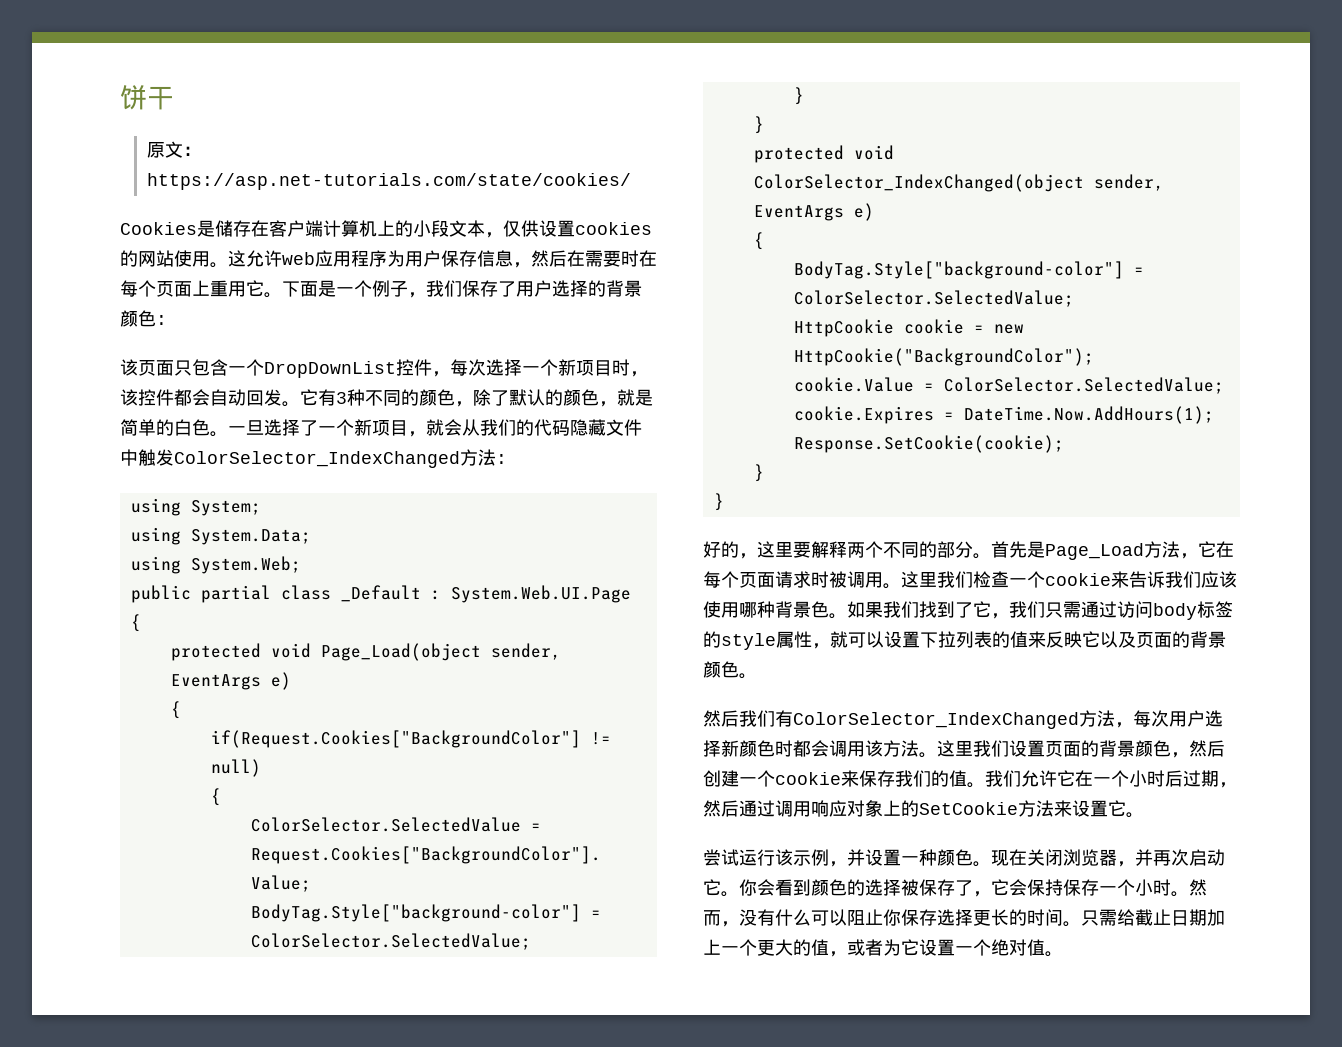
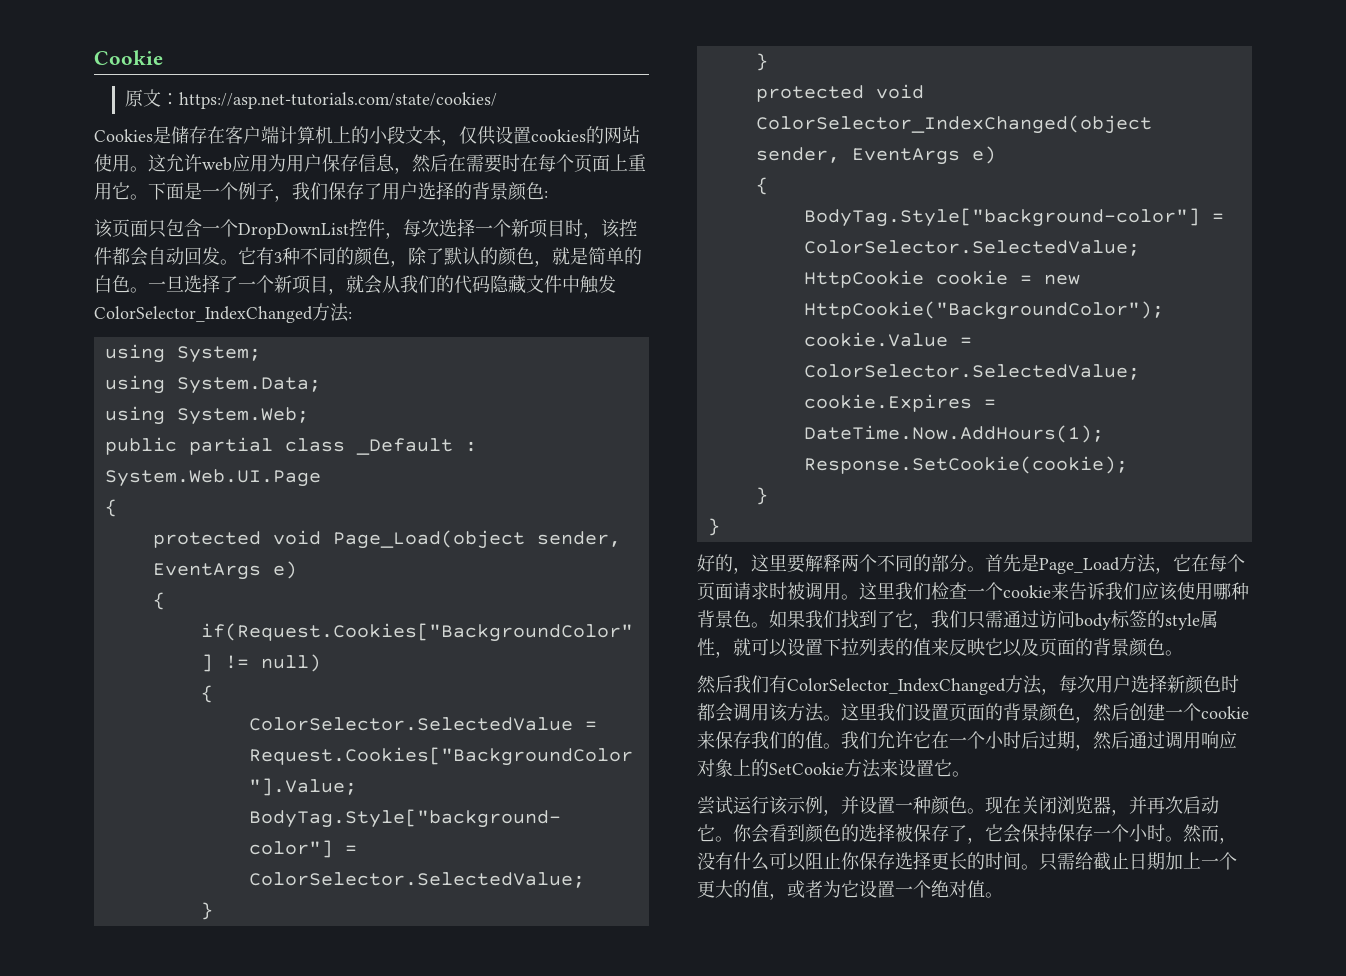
- 饼干
+ Cookie
- 这允许web应用程序为用户保存信息，然后在需要时在每个页面上重用它。
+ 这允许web应用为用户保存信息，然后在需要时在每个页面上重用它。

